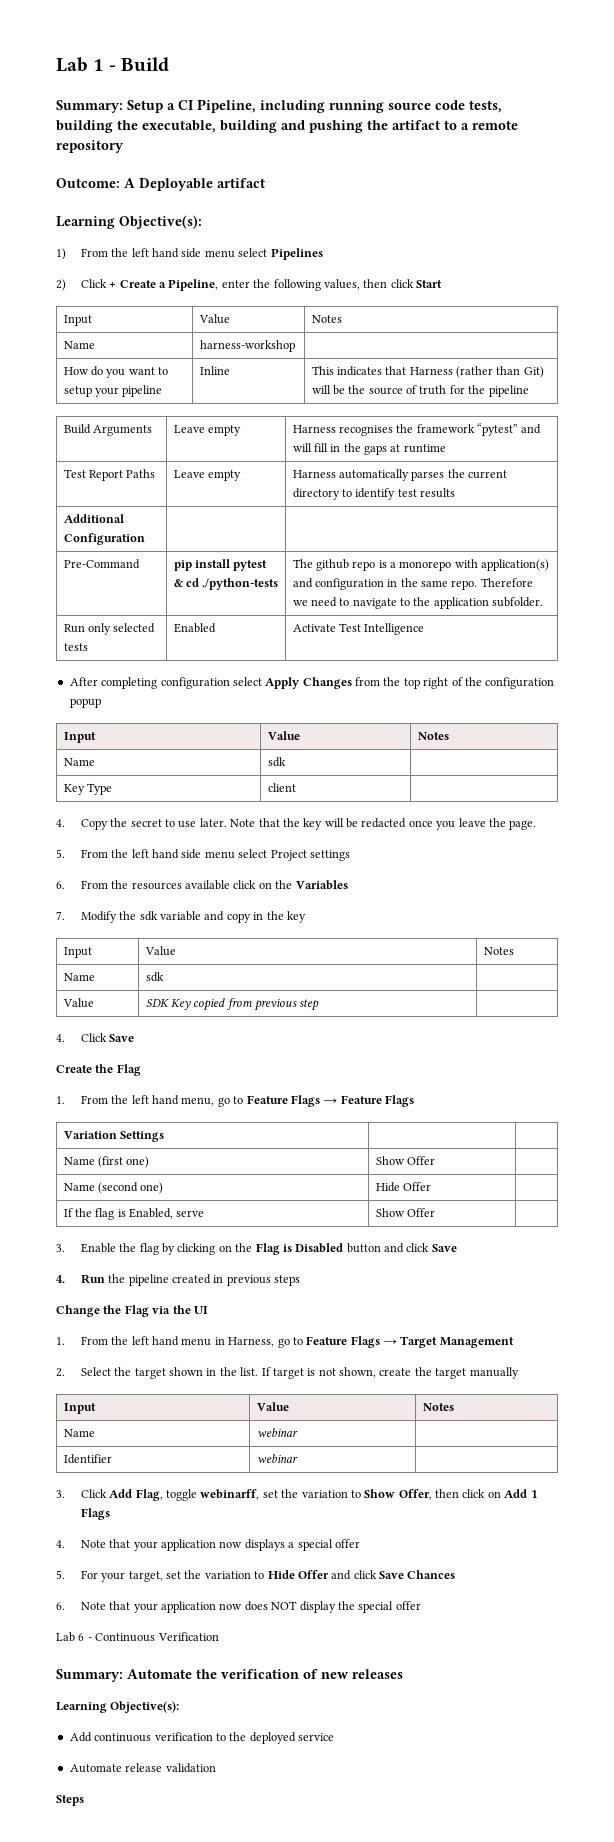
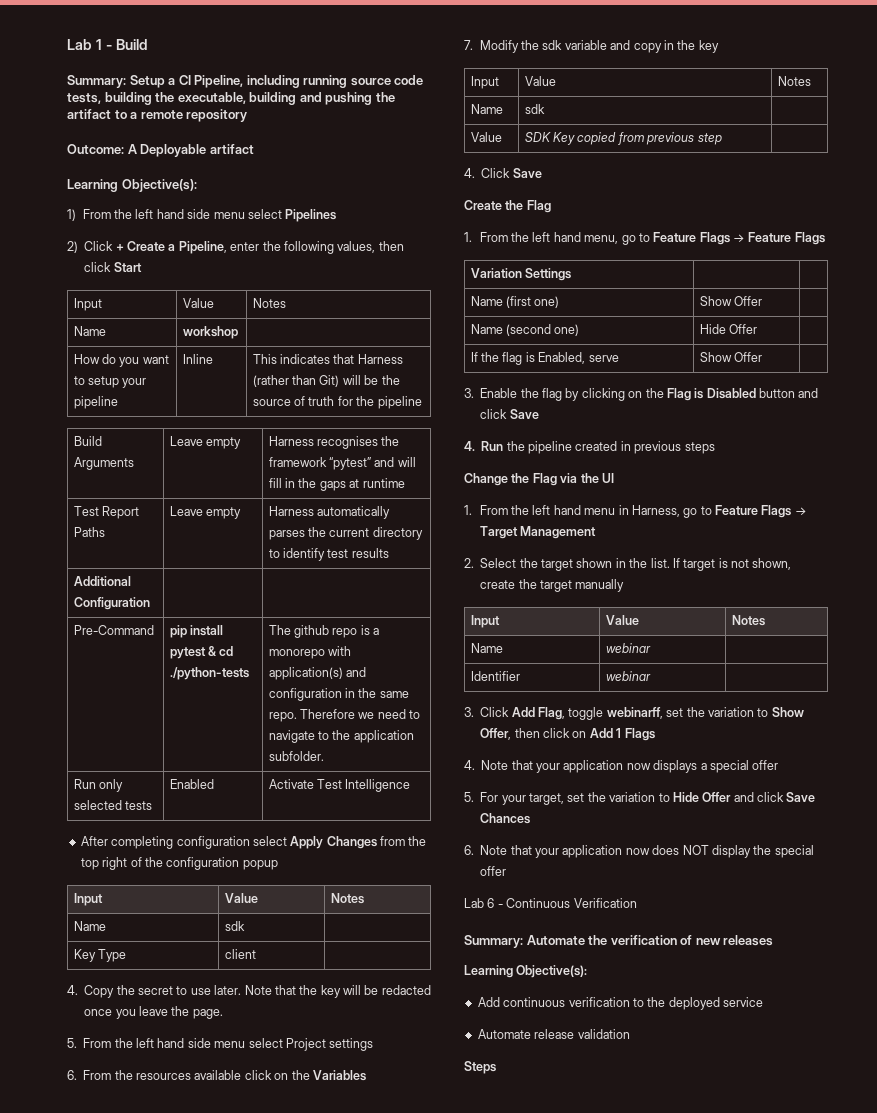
- Name | harness-workshop |
+ Name | workshop |

